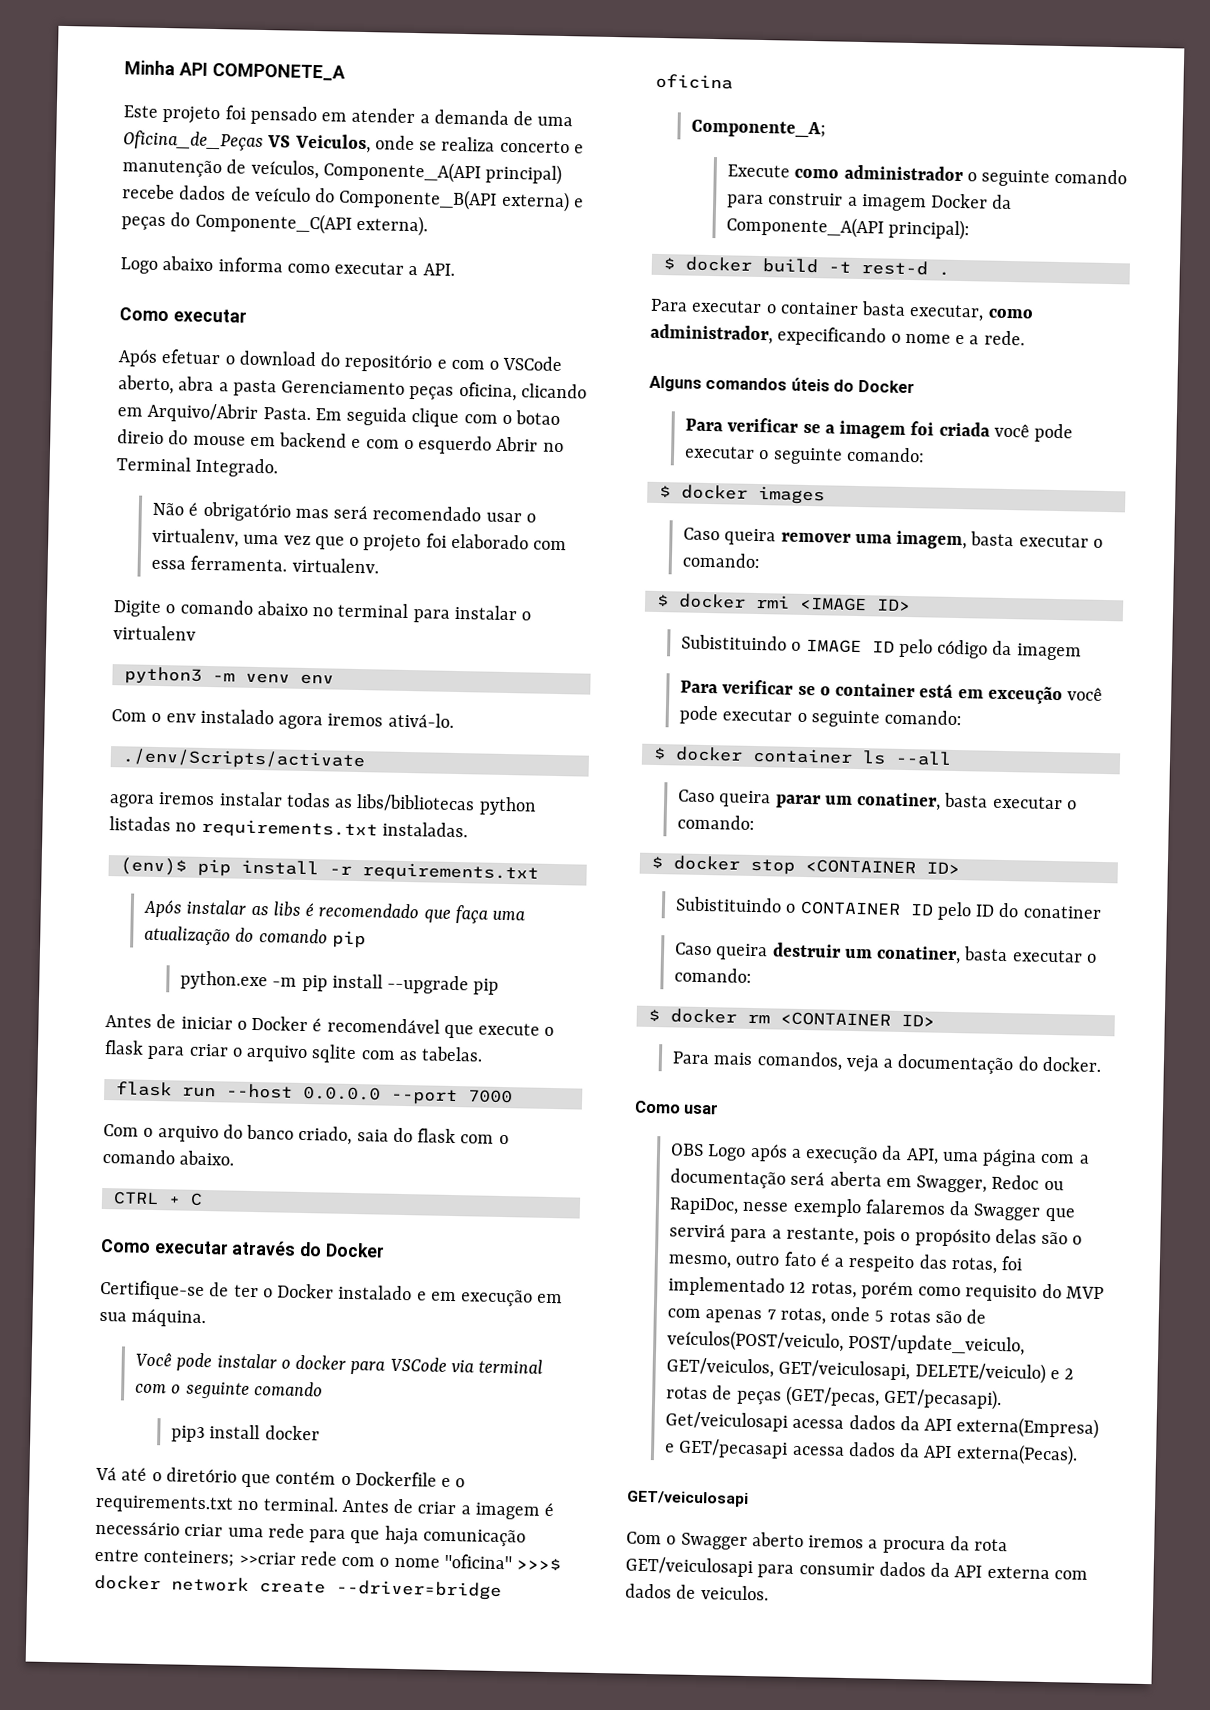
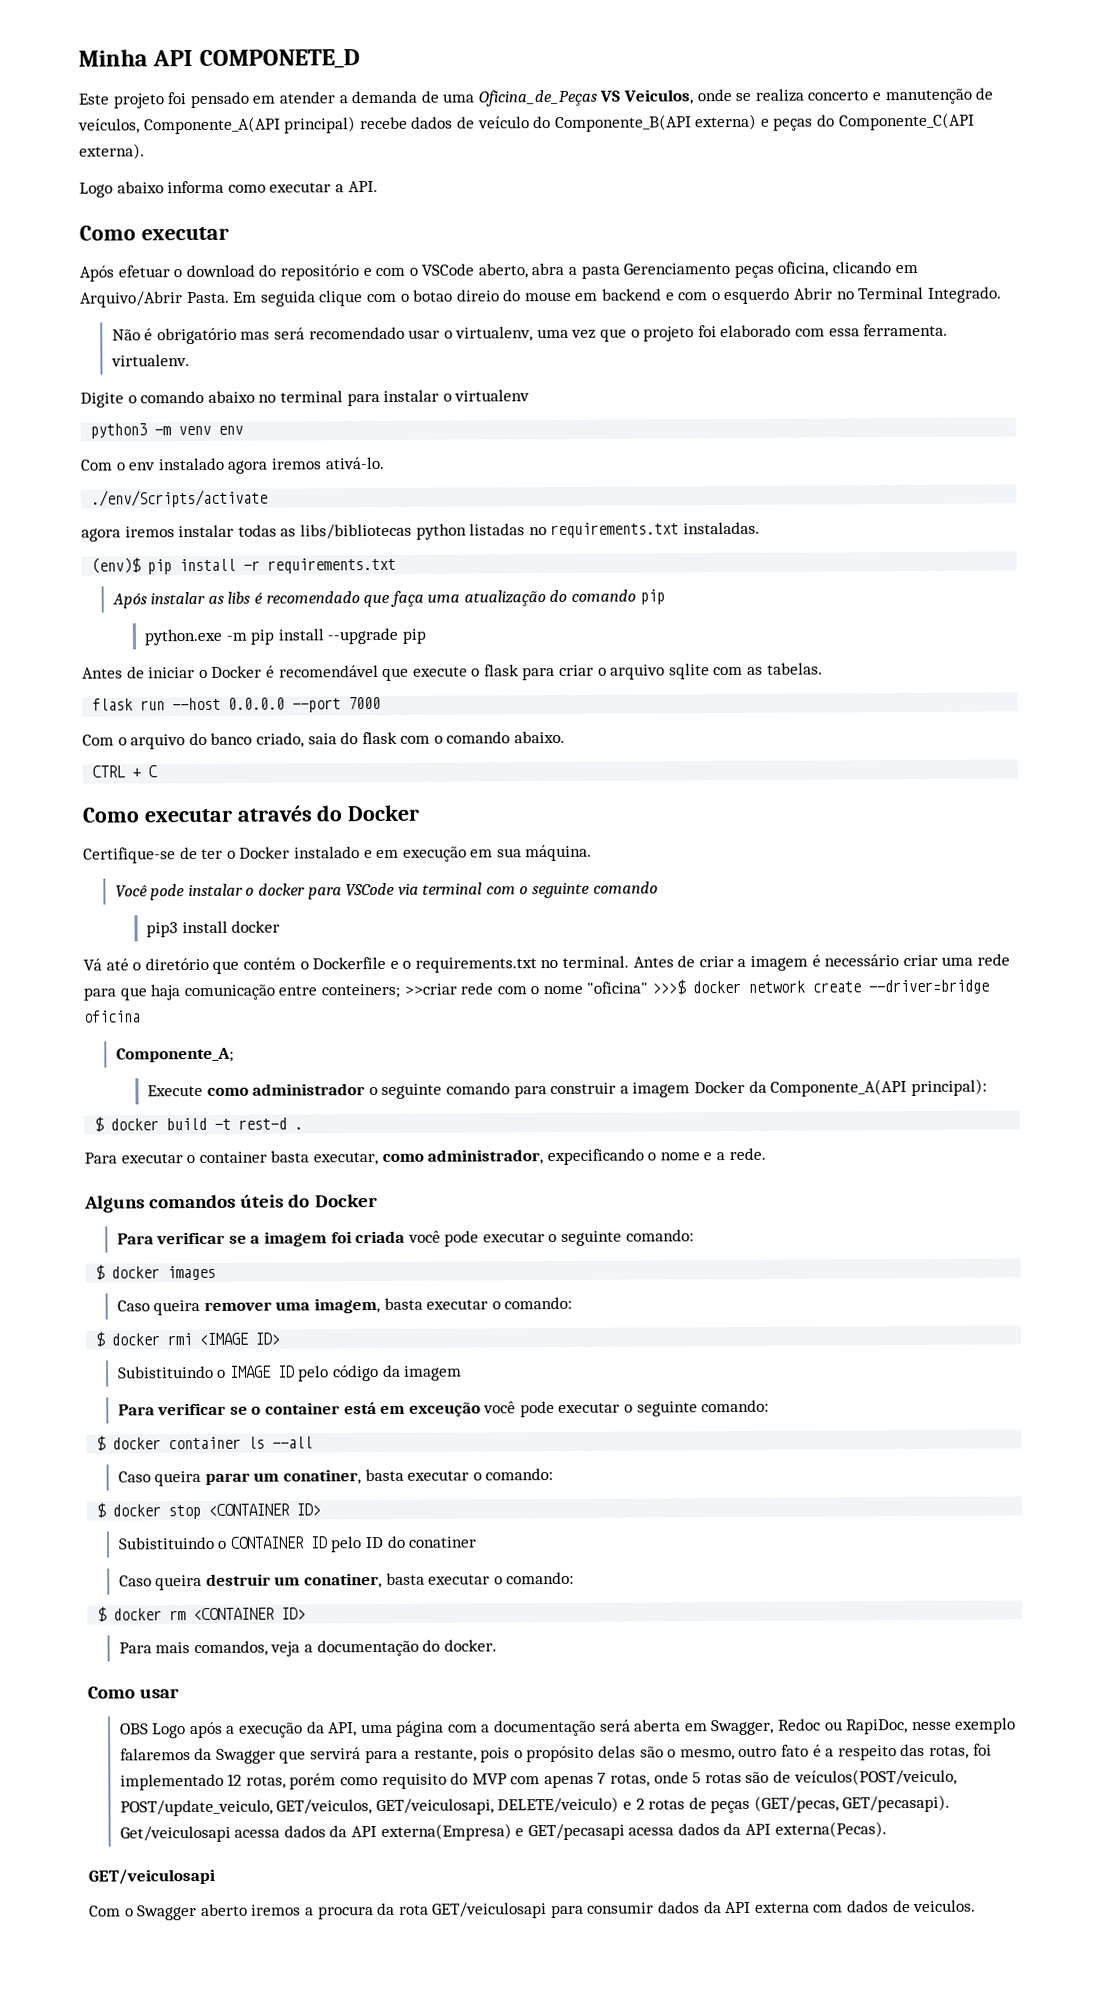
- Minha API COMPONETE_A
+ Minha API COMPONETE_D

